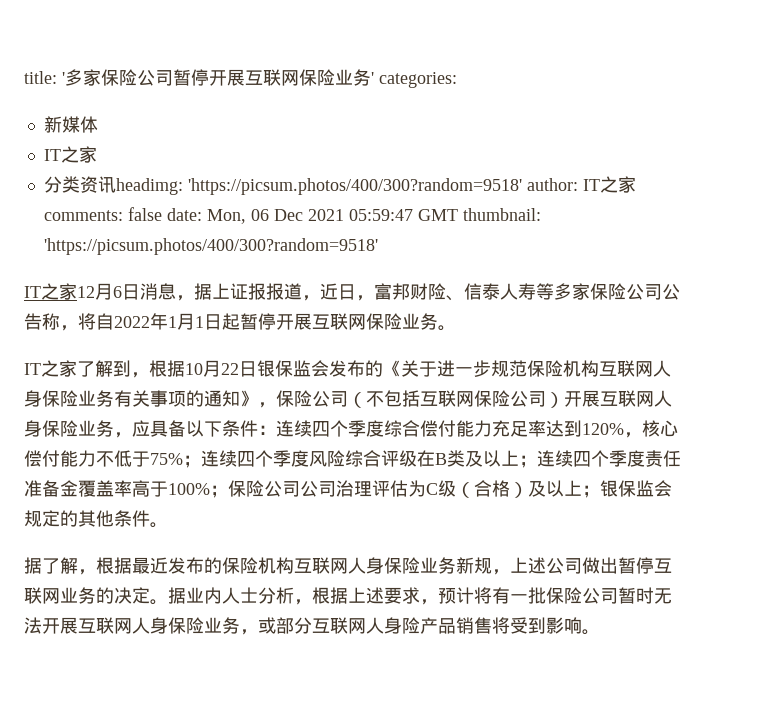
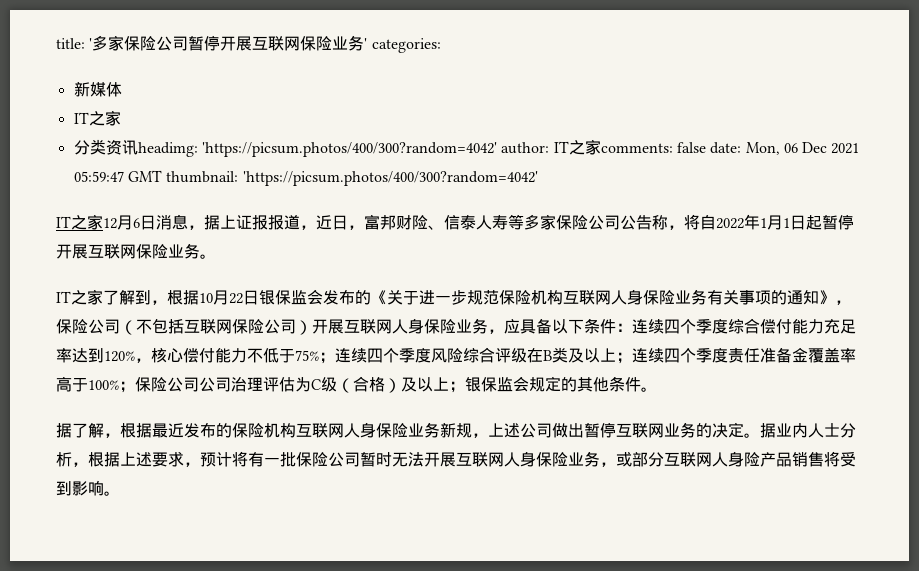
- 分类资讯headimg: 'https://picsum.photos/400/300?random=9518' author: IT之家comments: false date: Mon, 06 Dec 2021 05:59:47 GMT thumbnail: 'https://picsum.photos/400/300?random=9518'
+ 分类资讯headimg: 'https://picsum.photos/400/300?random=4042' author: IT之家comments: false date: Mon, 06 Dec 2021 05:59:47 GMT thumbnail: 'https://picsum.photos/400/300?random=4042'

